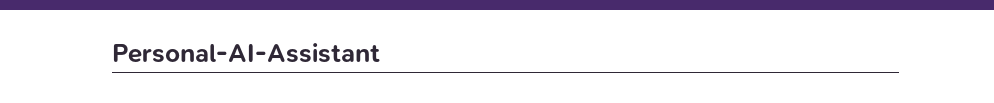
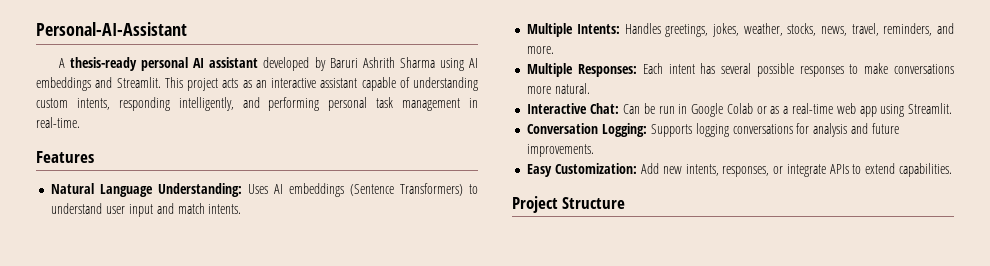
+ A thesis-ready personal AI assistant developed by Baruri Ashrith Sharma using AI embeddings and Streamlit. This project acts as an interactive assistant capable of understanding custom intents, responding intelligently, and performing personal task management in real-time.
+ Features
+ Natural Language Understanding: Uses AI embeddings (Sentence Transformers) to understand user input and match intents.
+ Multiple Intents: Handles greetings, jokes, weather, stocks, news, travel, reminders, and more.
+ Multiple Responses: Each intent has several possible responses to make conversations more natural.
+ Interactive Chat: Can be run in Google Colab or as a real-time web app using Streamlit.
+ Conversation Logging: Supports logging conversations for analysis and future improvements.
+ Easy Customization: Add new intents, responses, or integrate APIs to extend capabilities.
+ Project Structure

